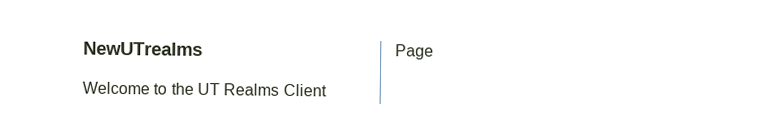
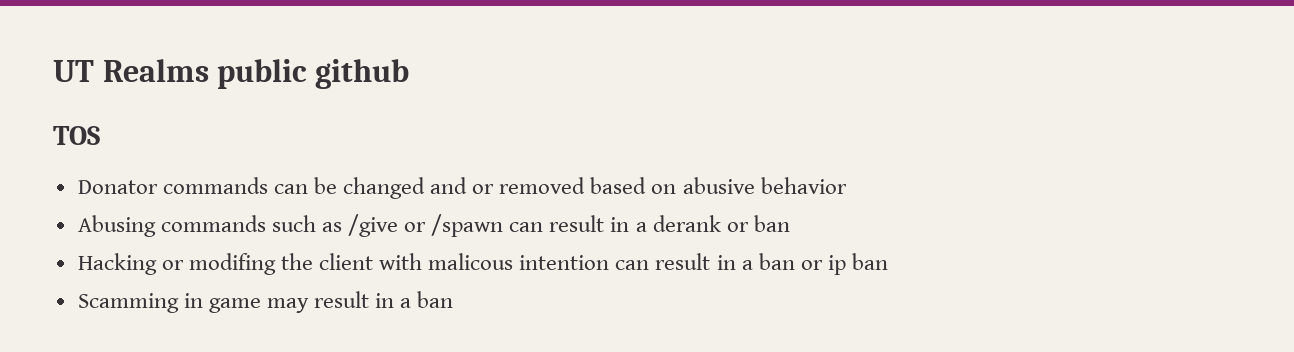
- NewUTrealms
- Welcome to the UT Realms Client Page
+ UT Realms public github
+ TOS
+ Donator commands can be changed and or removed based on abusive behavior
+ Abusing commands such as /give or /spawn can result in a derank or ban
+ Hacking or modifing the client with malicous intention can result in a ban or ip ban
+ Scamming in game may result in a ban

